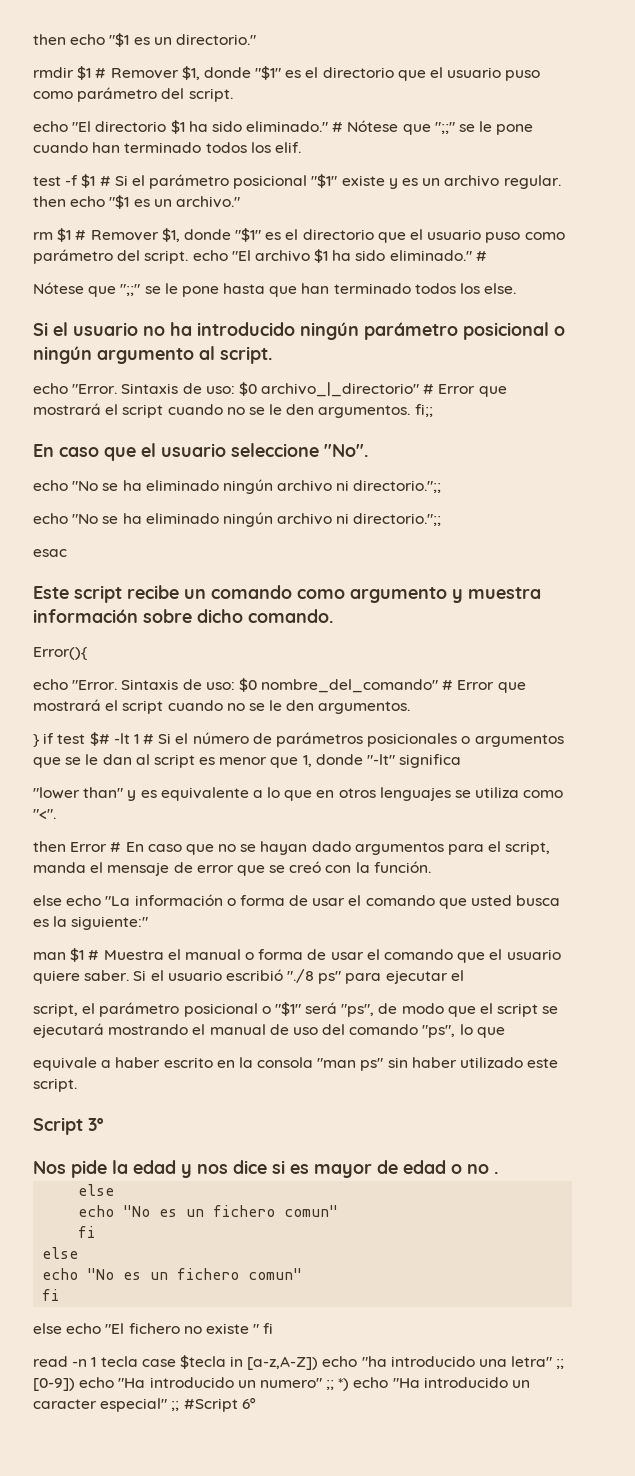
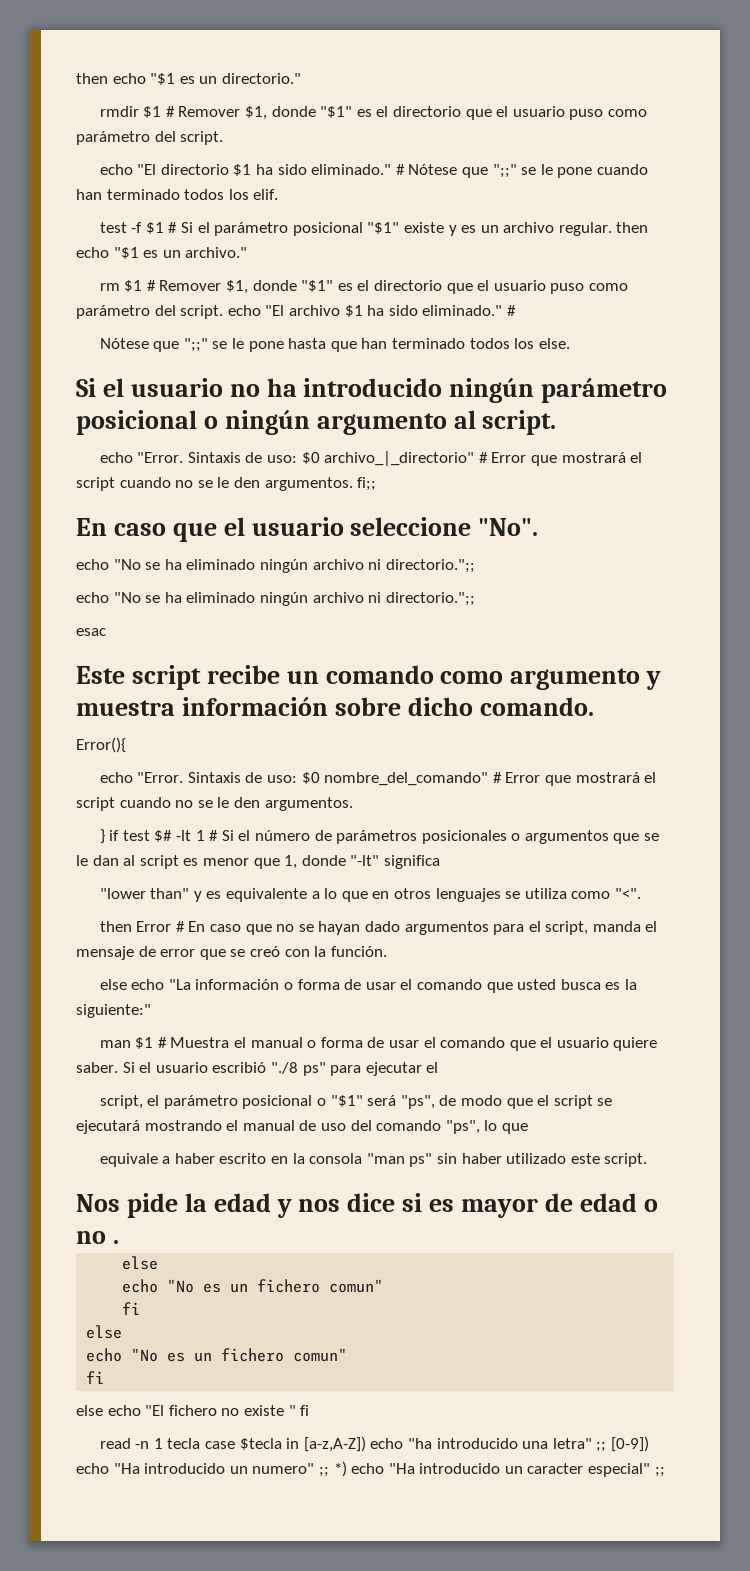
- Script 3º
- read -n 1 tecla case $tecla in [a-z,A-Z]) echo "ha introducido una letra" ;; [0-9]) echo "Ha introducido un numero" ;; *) echo "Ha introducido un caracter especial" ;; #Script 6º
+ read -n 1 tecla case $tecla in [a-z,A-Z]) echo "ha introducido una letra" ;; [0-9]) echo "Ha introducido un numero" ;; *) echo "Ha introducido un caracter especial" ;;

